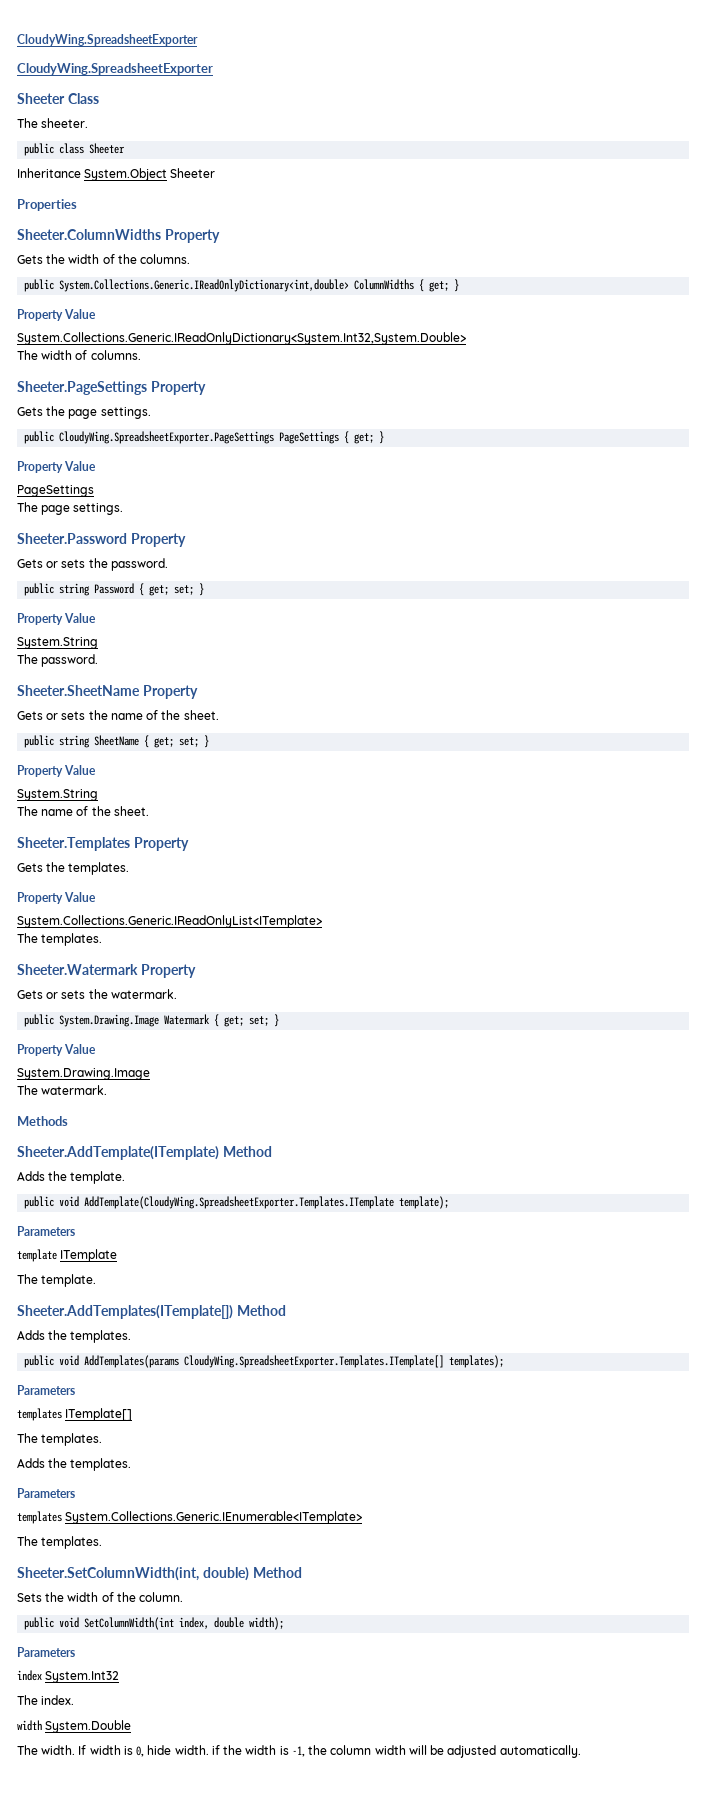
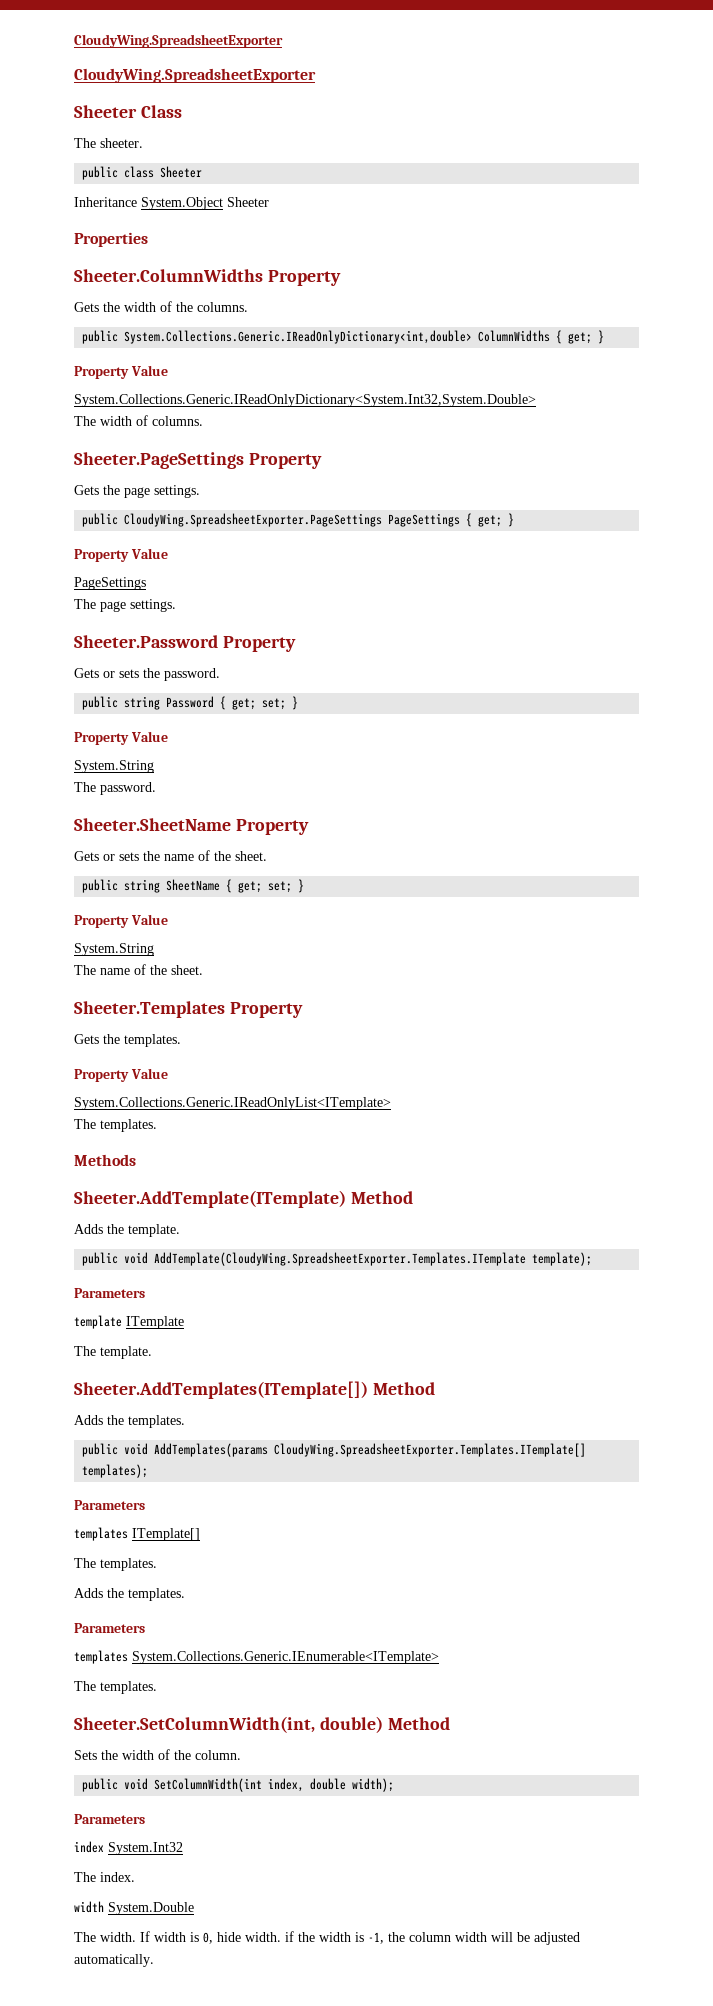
- Sheeter.Watermark Property
- Gets or sets the watermark.
- public System.Drawing.Image Watermark { get; set; }
- Property Value
- System.Drawing.Image
- The watermark.

